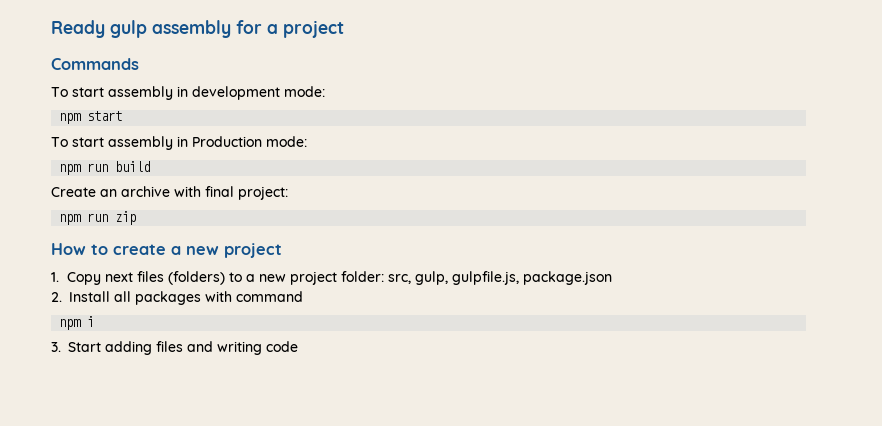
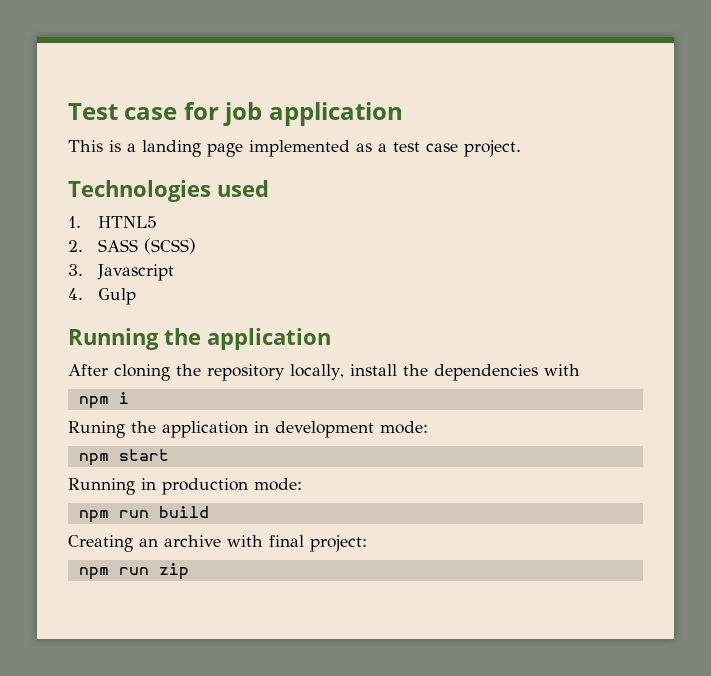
- Ready gulp assembly for a project
- Commands
- To start assembly in development mode:
+ Test case for job application
+ This is a landing page implemented as a test case project.
+ Technologies used
+ 1. HTNL5
+ 2. SASS (SCSS)
+ 3. Javascript
+ 4. Gulp
+ Running the application
+ After cloning the repository locally, install the dependencies with
+ npm i
+ Runing the application in development mode:
- To start assembly in Production mode:
+ Running in production mode:
- Create an archive with final project:
+ Creating an archive with final project:
- How to create a new project
- 1. Copy next files (folders) to a new project folder: src, gulp, gulpfile.js, package.json
- 2. Install all packages with command
- npm i
- 3. Start adding files and writing code

